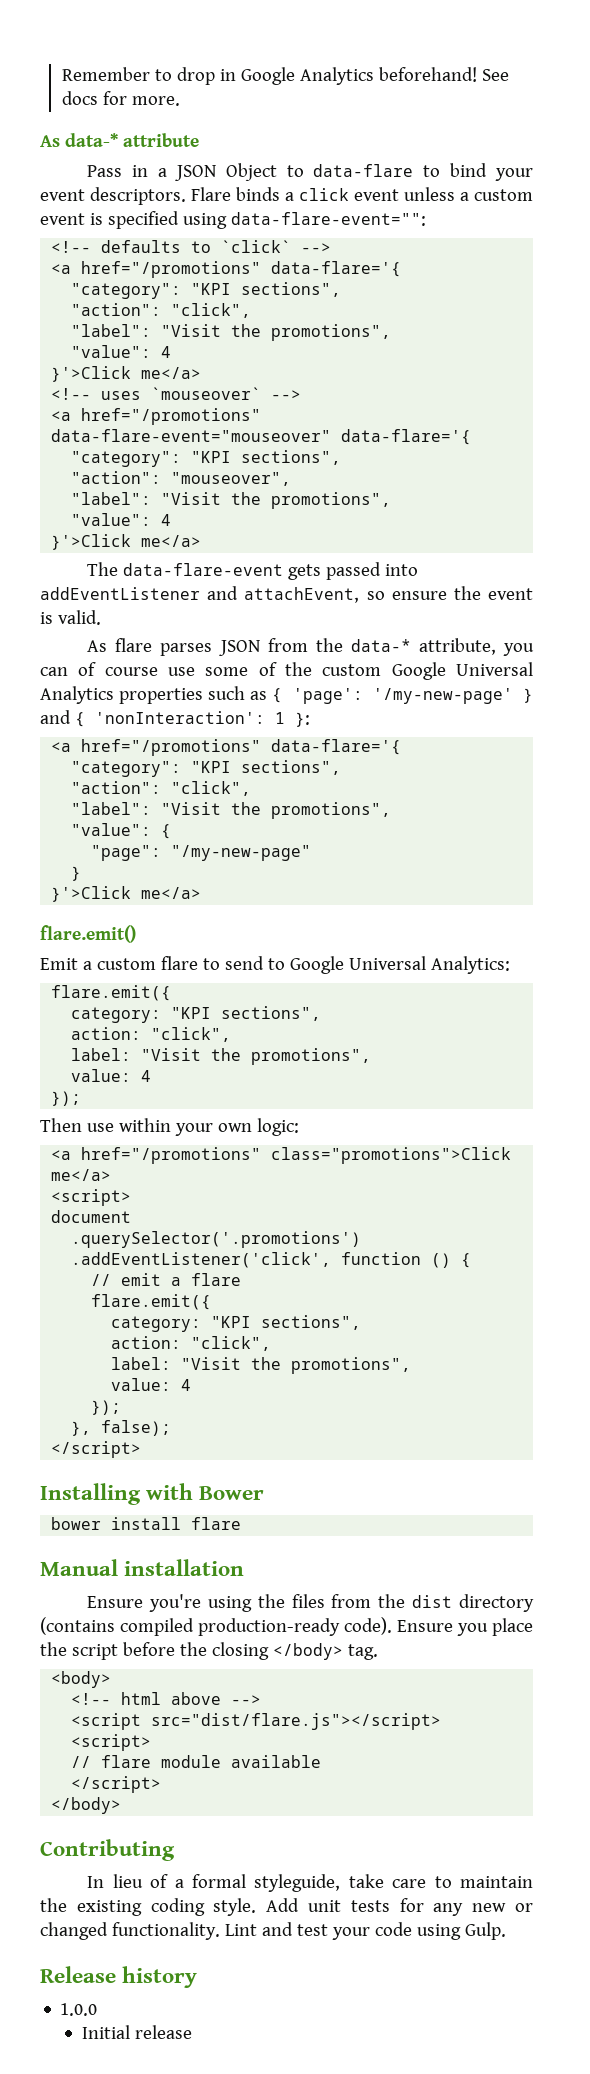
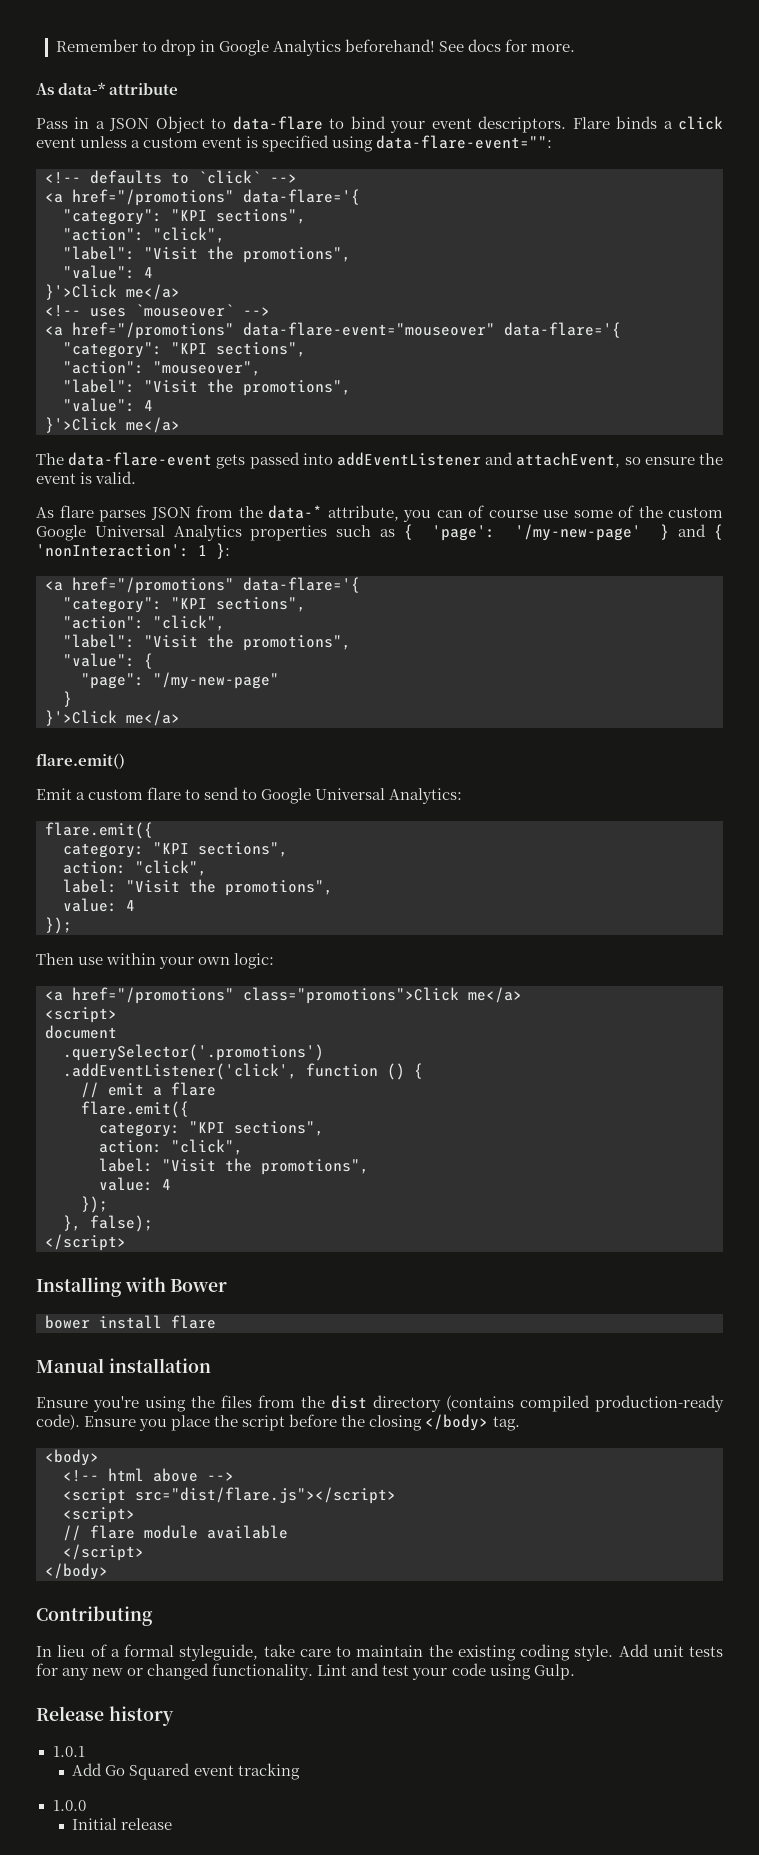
+ 1.0.1
+ Add Go Squared event tracking

